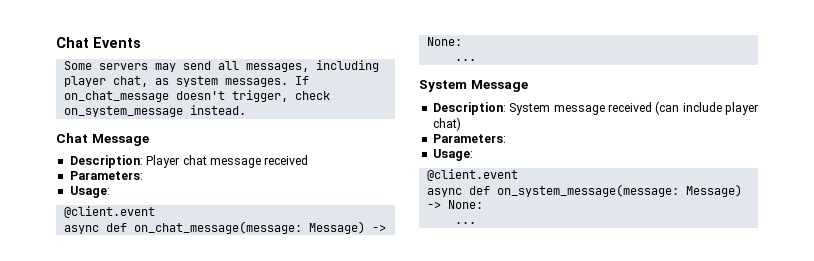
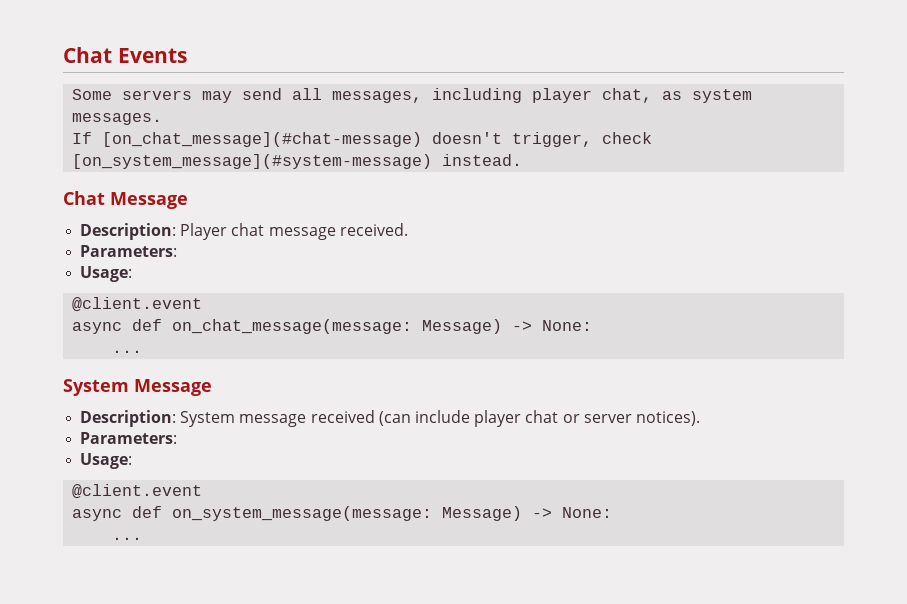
- Some servers may send all messages, including player chat, as system messages. If on_chat_message doesn't trigger, check on_system_message instead.
+ Some servers may send all messages, including player chat, as system messages.
+ If [on_chat_message](#chat-message) doesn't trigger, check [on_system_message](#system-message) instead.
- Description: Player chat message received
+ Description: Player chat message received.
- Description: System message received (can include player chat)
+ Description: System message received (can include player chat or server notices).

